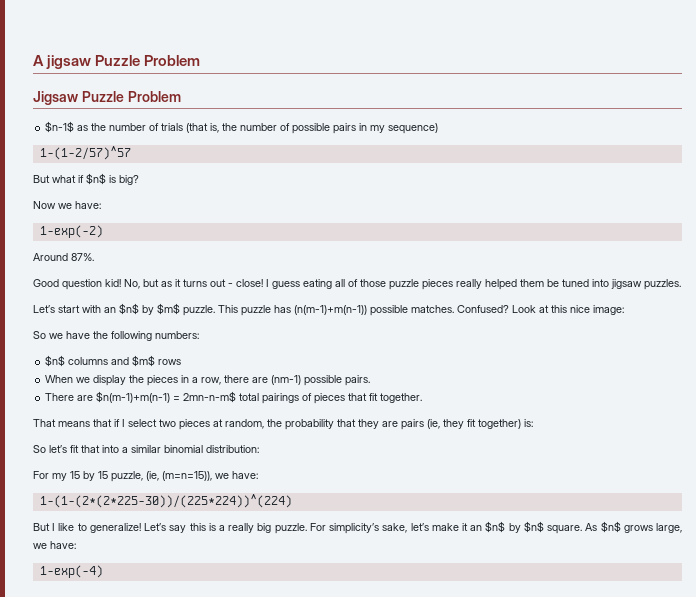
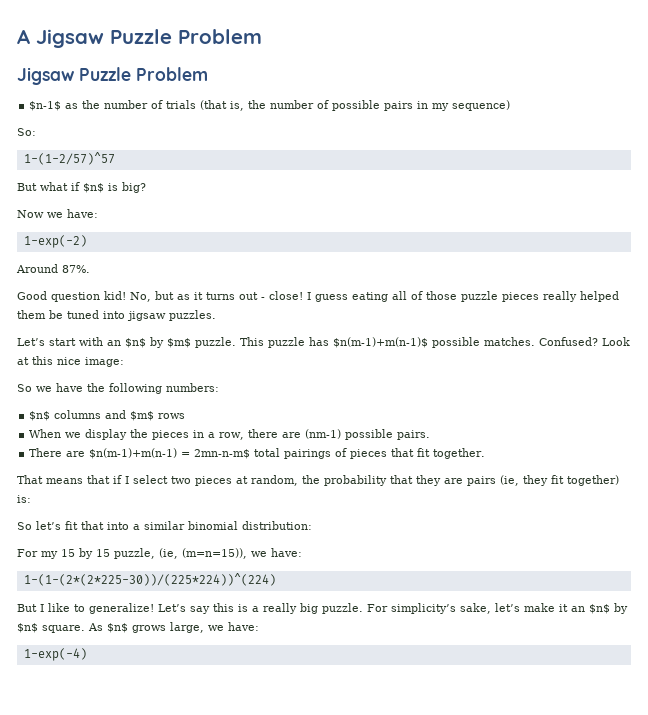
- A jigsaw Puzzle Problem
+ A Jigsaw Puzzle Problem
+ So:
- This puzzle has (n(m-1)+m(n-1)) possible matches.
+ This puzzle has $n(m-1)+m(n-1)$ possible matches.

